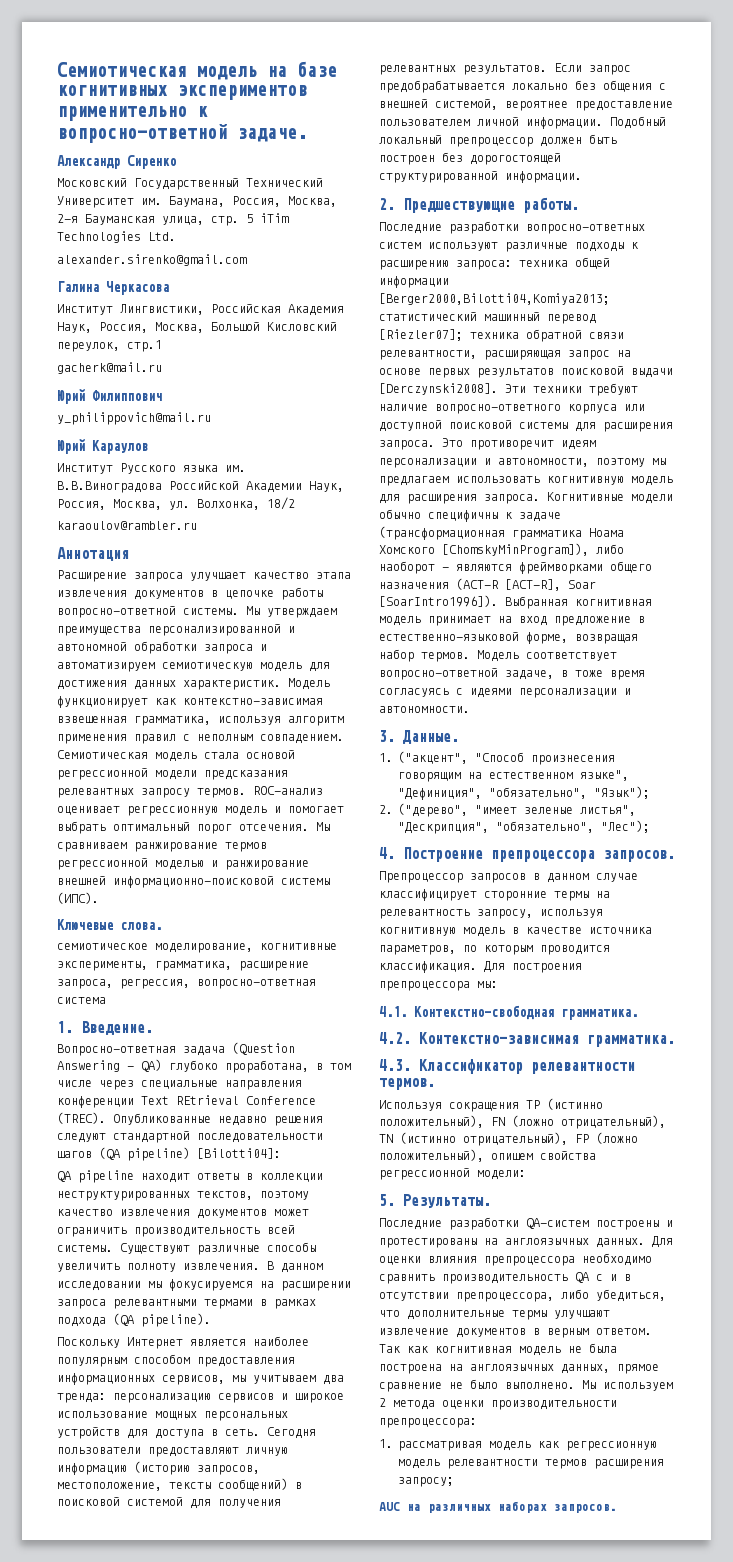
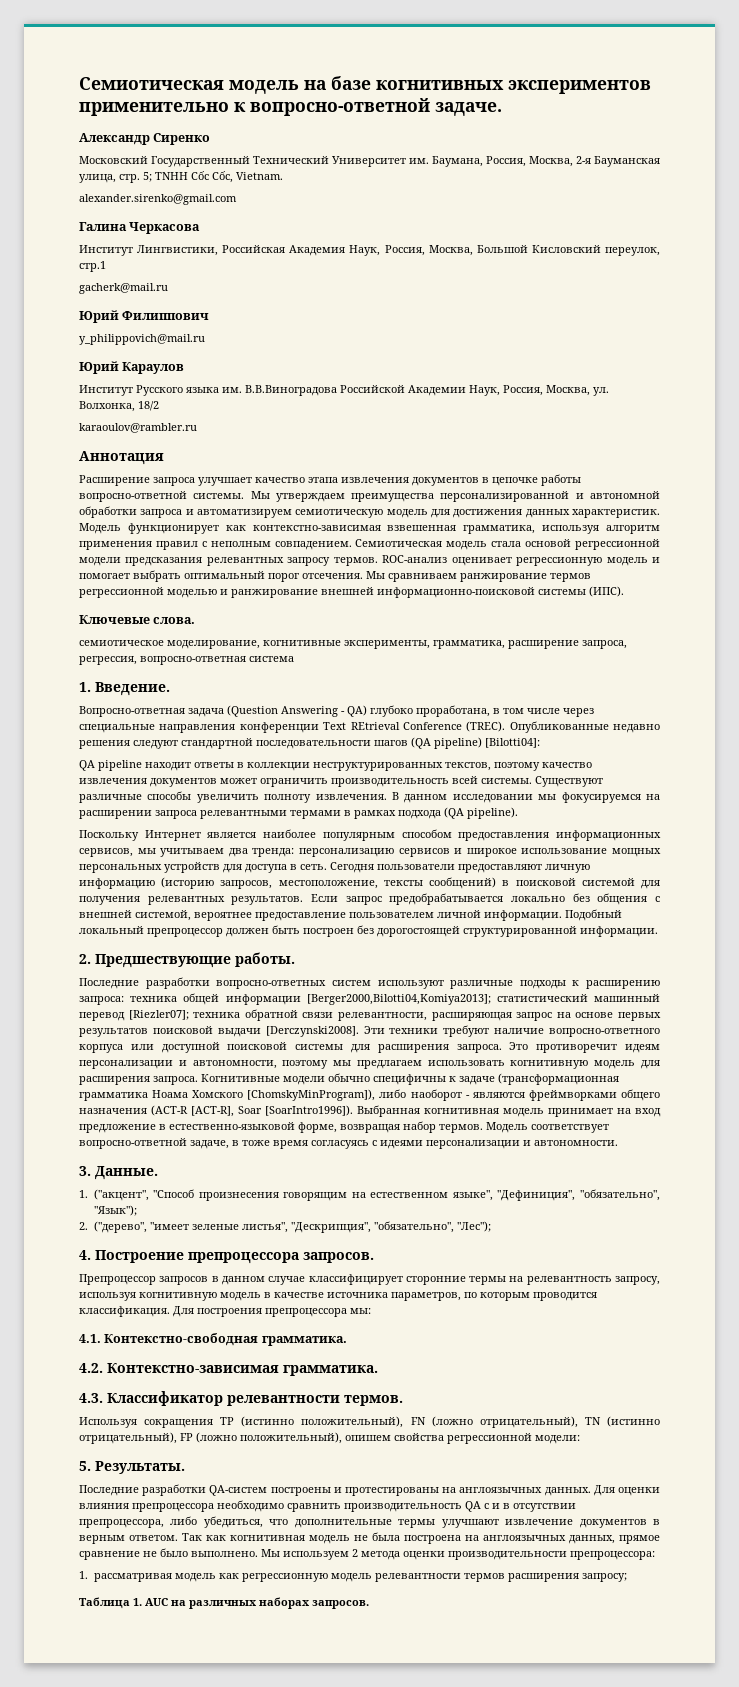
- Московский Государственный Технический Университет им. Баумана, Россия, Москва, 2-я Бауманская улица, стр. 5 iTim Technologies Ltd.
+ Московский Государственный Технический Университет им. Баумана, Россия, Москва, 2-я Бауманская улица, стр. 5; TNHH Cốc Cốc, Vietnam.
- Последние разработки вопросно-ответных систем используют различные подходы к расширению запроса: техника общей информации [Berger2000,Bilotti04,Komiya2013; статистический машинный перевод [Riezler07]; техника обратной связи релевантности, расширяющая запрос на основе первых результатов поисковой выдачи [Derczynski2008].
+ Последние разработки вопросно-ответных систем используют различные подходы к расширению запроса: техника общей информации [Berger2000,Bilotti04,Komiya2013]; статистический машинный перевод [Riezler07]; техника обратной связи релевантности, расширяющая запрос на основе первых результатов поисковой выдачи [Derczynski2008].
- AUC на различных наборах запросов.
+ Таблица 1. AUC на различных наборах запросов.

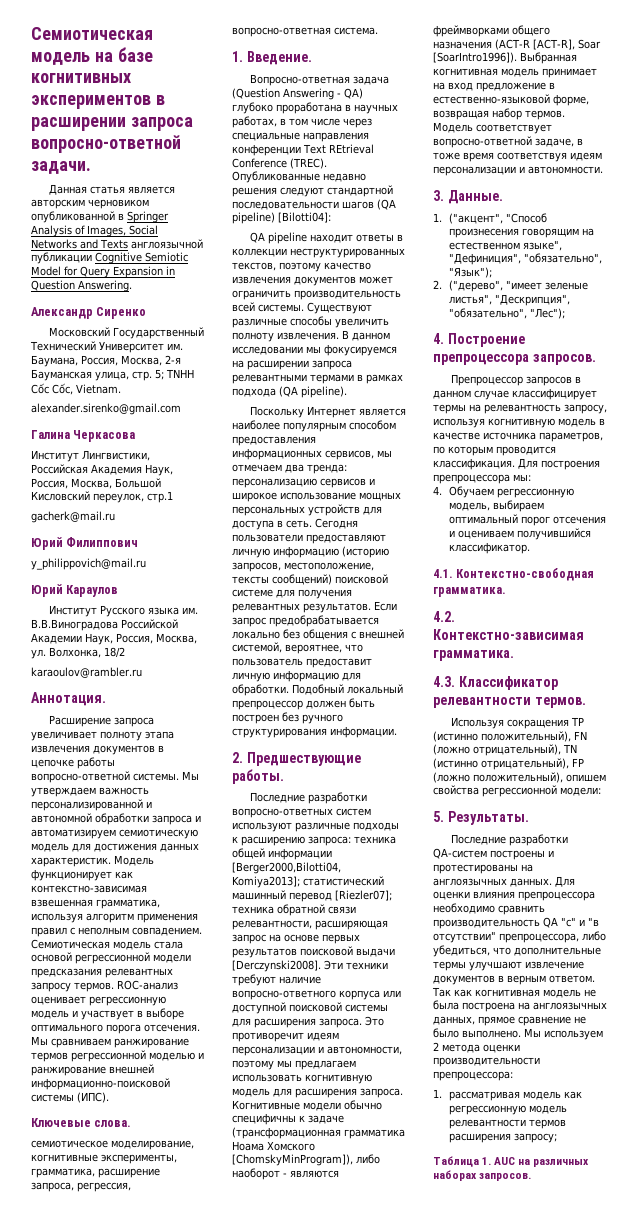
- Семиотическая модель на базе когнитивных экспериментов применительно к вопросно-ответной задаче.
+ Семиотическая модель на базе когнитивных экспериментов в расширении запроса вопросно-ответной задачи.
+ Данная статья является авторским черновиком опубликованной в Springer Analysis of Images, Social Networks and Texts англоязычной публикации Cognitive Semiotic Model for Query Expansion in Question Answering.
- Аннотация
+ Аннотация.
- Расширение запроса улучшает качество этапа извлечения документов в цепочке работы вопросно-ответной системы.
+ Расширение запроса увеличивает полноту этапа извлечения документов в цепочке работы вопросно-ответной системы.
- Мы утверждаем преимущества персонализированной и автономной обработки запроса и автоматизируем семиотическую модель для достижения данных характеристик.
+ Мы утверждаем важность персонализированной и автономной обработки запроса и автоматизируем семиотическую модель для достижения данных характеристик.
- ROC-анализ оценивает регрессионную модель и помогает выбрать оптимальный порог отсечения.
+ ROC-анализ оценивает регрессионную модель и участвует в выборе оптимального порога отсечения.
- семиотическое моделирование, когнитивные эксперименты, грамматика, расширение запроса, регрессия, вопросно-ответная система
+ семиотическое моделирование, когнитивные эксперименты, грамматика, расширение запроса, регрессия, вопросно-ответная система.
- Вопросно-ответная задача (Question Answering - QA) глубоко проработана, в том числе через специальные направления конференции Text REtrieval Conference (TREC).
+ Вопросно-ответная задача (Question Answering - QA) глубоко проработана в научных работах, в том числе через специальные направления конференции Text REtrieval Conference (TREC).
- Поскольку Интернет является наиболее популярным способом предоставления информационных сервисов, мы учитываем два тренда: персонализацию сервисов и широкое использование мощных персональных устройств для доступа в сеть.
+ Поскольку Интернет является наиболее популярным способом предоставления информационных сервисов, мы отмечаем два тренда: персонализацию сервисов и широкое использование мощных персональных устройств для доступа в сеть.
- Сегодня пользователи предоставляют личную информацию (историю запросов, местоположение, тексты сообщений) в поисковой системой для получения релевантных результатов.
+ Сегодня пользователи предоставляют личную информацию (историю запросов, местоположение, тексты сообщений) поисковой системе для получения релевантных результатов.
- Если запрос предобрабатывается локально без общения с внешней системой, вероятнее предоставление пользователем личной информации.
+ Если запрос предобрабатывается локально без общения с внешней системой, вероятнее, что пользователь предоставит личную информацию для обработки.
- Подобный локальный препроцессор должен быть построен без дорогостоящей структурированной информации.
+ Подобный локальный препроцессор должен быть построен без ручного структурирования информации.
- Модель соответствует вопросно-ответной задаче, в тоже время согласуясь с идеями персонализации и автономности.
+ Модель соответствует вопросно-ответной задаче, в тоже время соответствуя идеям персонализации и автономности.
- Препроцессор запросов в данном случае классифицирует сторонние термы на релевантность запросу, используя когнитивную модель в качестве источника параметров, по которым проводится классификация.
+ Препроцессор запросов в данном случае классифицирует термы на релевантность запросу, используя когнитивную модель в качестве источника параметров, по которым проводится классификация.
+ 4. Обучаем регрессионную модель, выбираем оптимальный порог отсечения и оцениваем получившийся классификатор.
- Для оценки влияния препроцессора необходимо сравнить производительность QA с и в отсутствии препроцессора, либо убедиться, что дополнительные термы улучшают извлечение документов в верным ответом.
+ Для оценки влияния препроцессора необходимо сравнить производительность QA "с" и "в отсутствии" препроцессора, либо убедиться, что дополнительные термы улучшают извлечение документов в верным ответом.

